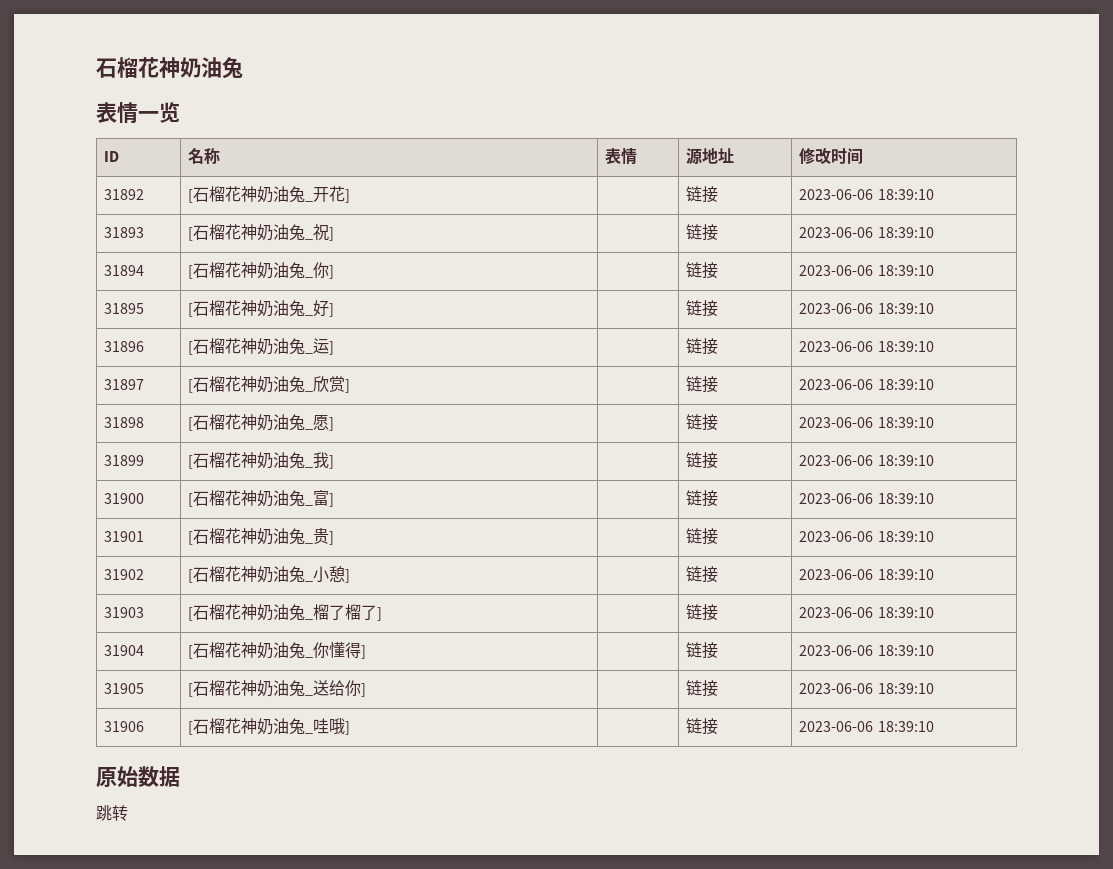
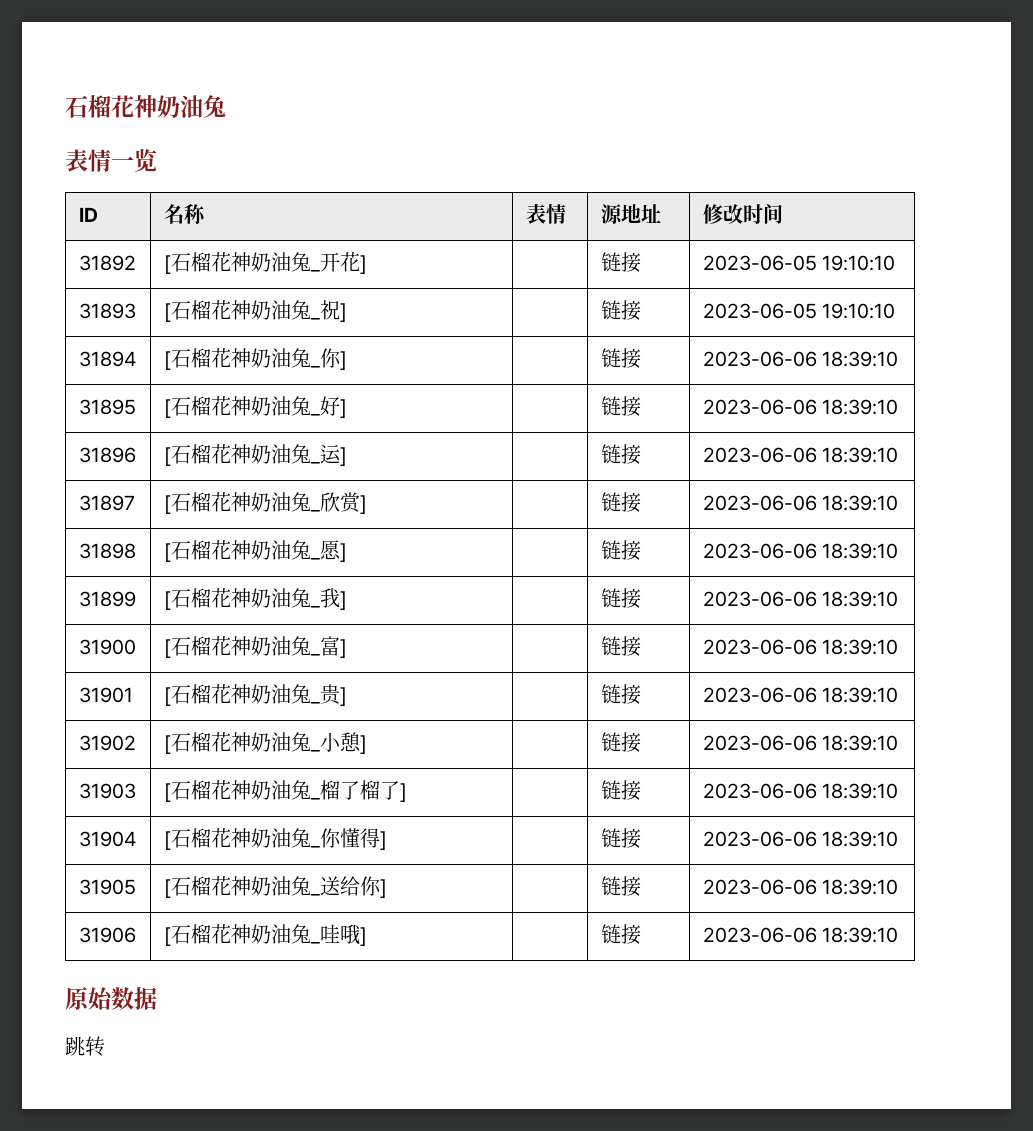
- 31892 | [石榴花神奶油兔_开花] | | 链接 | 2023-06-06 18:39:10
+ 31892 | [石榴花神奶油兔_开花] | | 链接 | 2023-06-05 19:10:10
- 31893 | [石榴花神奶油兔_祝] | | 链接 | 2023-06-06 18:39:10
+ 31893 | [石榴花神奶油兔_祝] | | 链接 | 2023-06-05 19:10:10

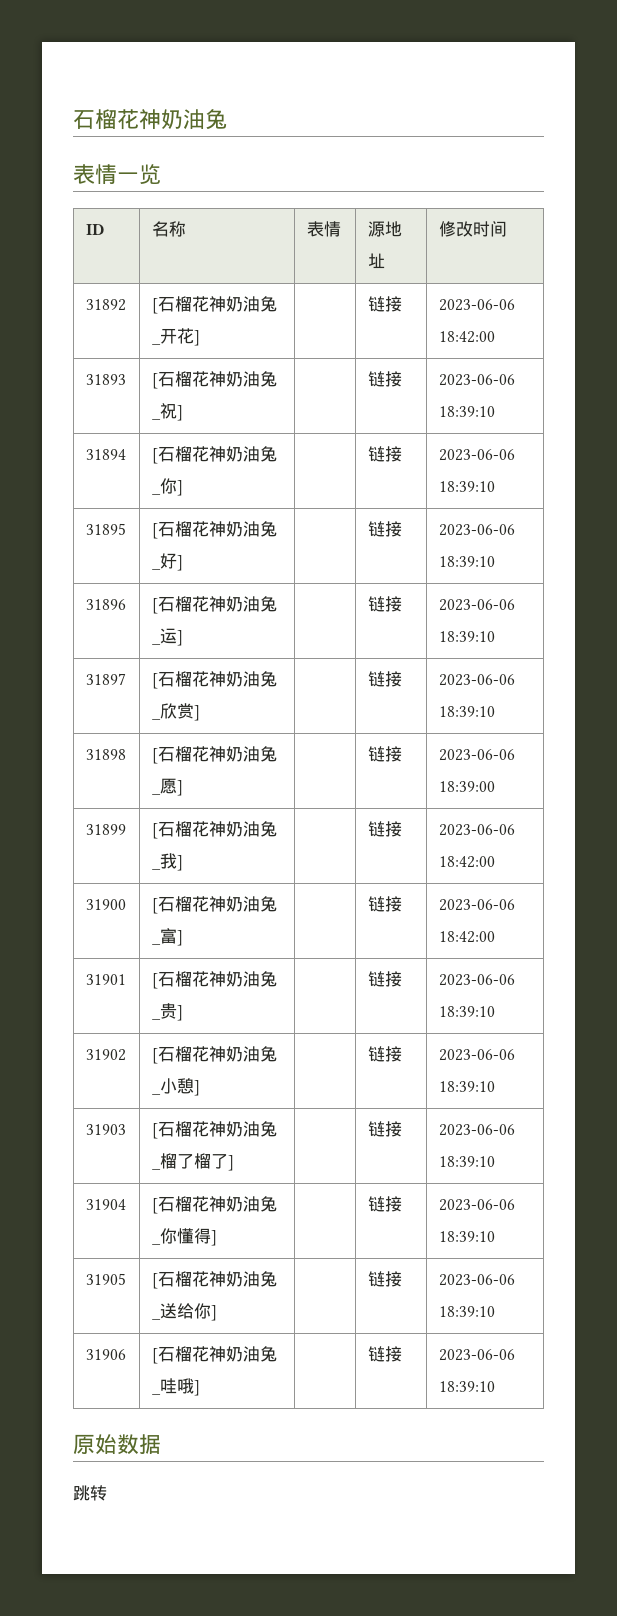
- 31892 | [石榴花神奶油兔_开花] | | 链接 | 2023-06-05 19:10:10
+ 31892 | [石榴花神奶油兔_开花] | | 链接 | 2023-06-06 18:42:00
- 31893 | [石榴花神奶油兔_祝] | | 链接 | 2023-06-05 19:10:10
+ 31893 | [石榴花神奶油兔_祝] | | 链接 | 2023-06-06 18:39:10
- 31898 | [石榴花神奶油兔_愿] | | 链接 | 2023-06-06 18:39:10
+ 31898 | [石榴花神奶油兔_愿] | | 链接 | 2023-06-06 18:39:00
- 31899 | [石榴花神奶油兔_我] | | 链接 | 2023-06-06 18:39:10
+ 31899 | [石榴花神奶油兔_我] | | 链接 | 2023-06-06 18:42:00
- 31900 | [石榴花神奶油兔_富] | | 链接 | 2023-06-06 18:39:10
+ 31900 | [石榴花神奶油兔_富] | | 链接 | 2023-06-06 18:42:00

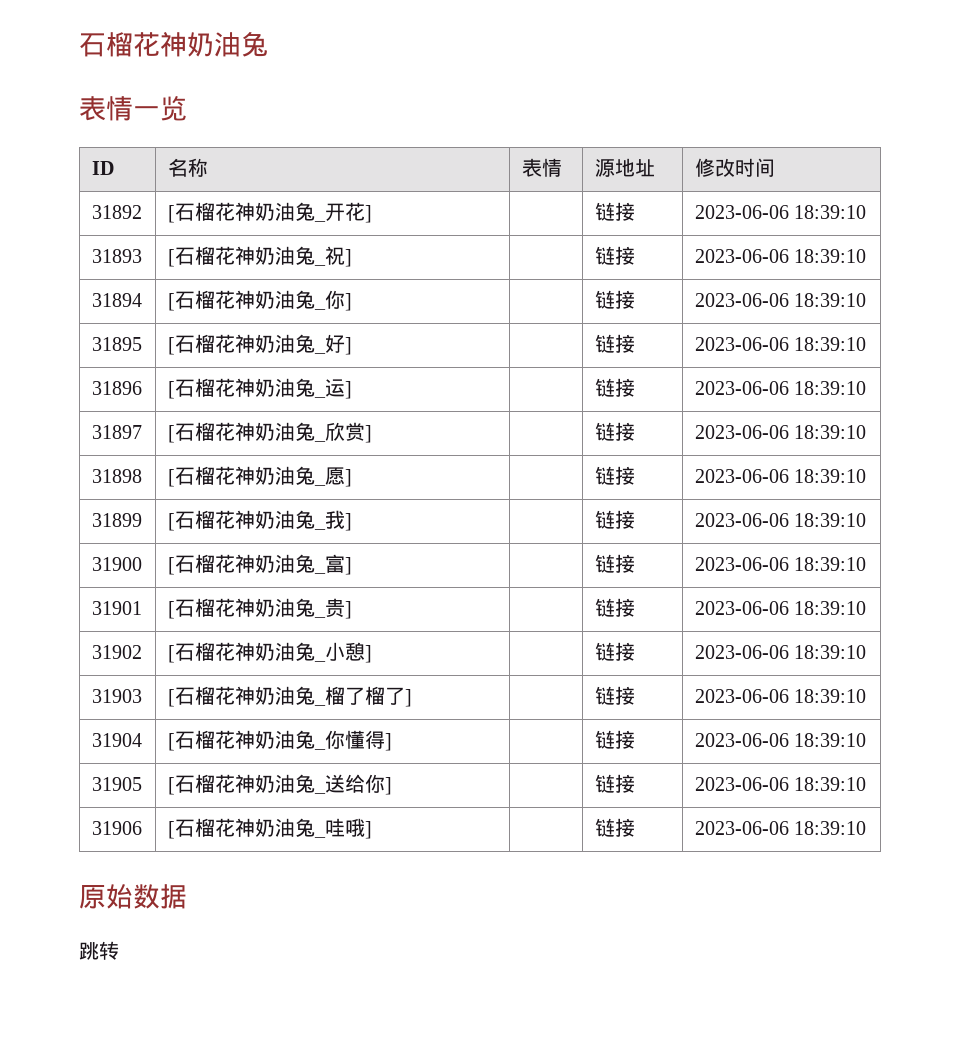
- 31892 | [石榴花神奶油兔_开花] | | 链接 | 2023-06-06 18:42:00
+ 31892 | [石榴花神奶油兔_开花] | | 链接 | 2023-06-06 18:39:10
- 31898 | [石榴花神奶油兔_愿] | | 链接 | 2023-06-06 18:39:00
+ 31898 | [石榴花神奶油兔_愿] | | 链接 | 2023-06-06 18:39:10
- 31899 | [石榴花神奶油兔_我] | | 链接 | 2023-06-06 18:42:00
+ 31899 | [石榴花神奶油兔_我] | | 链接 | 2023-06-06 18:39:10
- 31900 | [石榴花神奶油兔_富] | | 链接 | 2023-06-06 18:42:00
+ 31900 | [石榴花神奶油兔_富] | | 链接 | 2023-06-06 18:39:10

